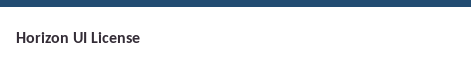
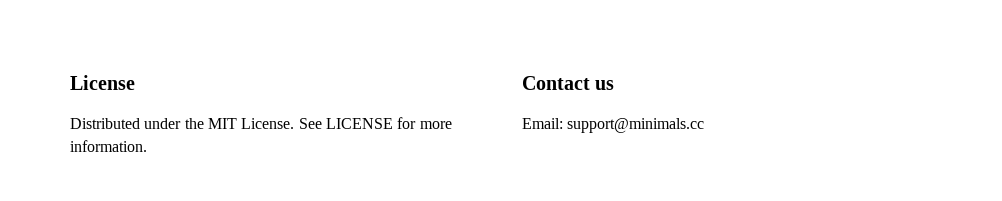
- Horizon UI License
+ License
+ Distributed under the MIT License. See LICENSE for more information.
+ Contact us
+ Email: support@minimals.cc

